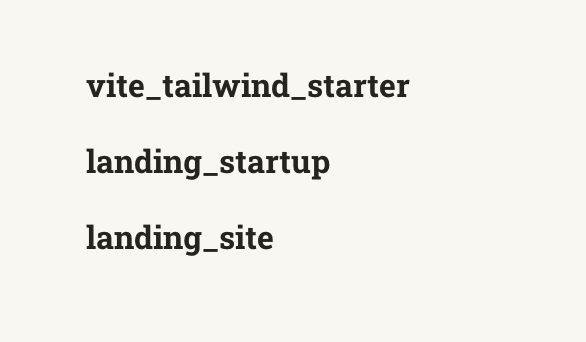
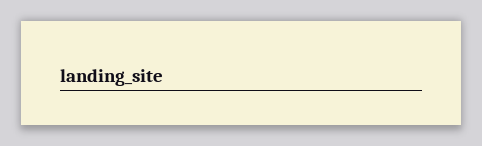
- vite_tailwind_starter
- landing_startup

